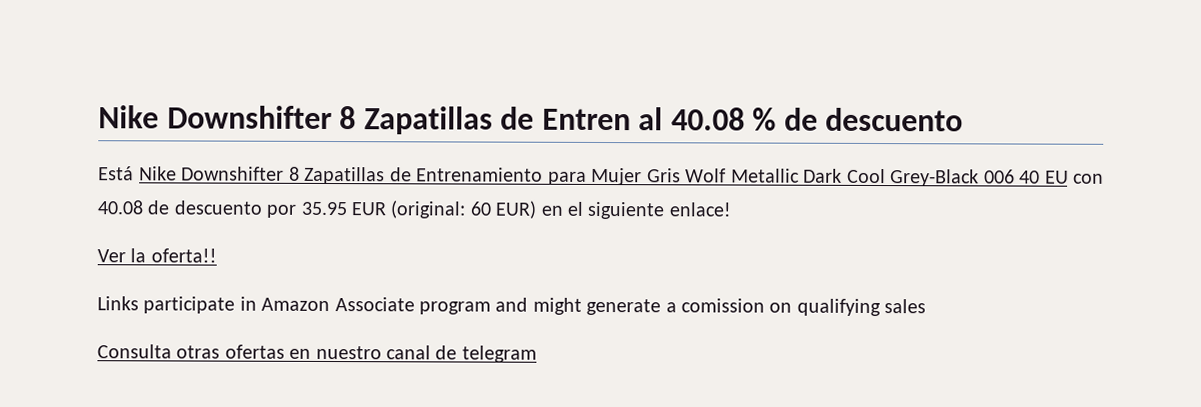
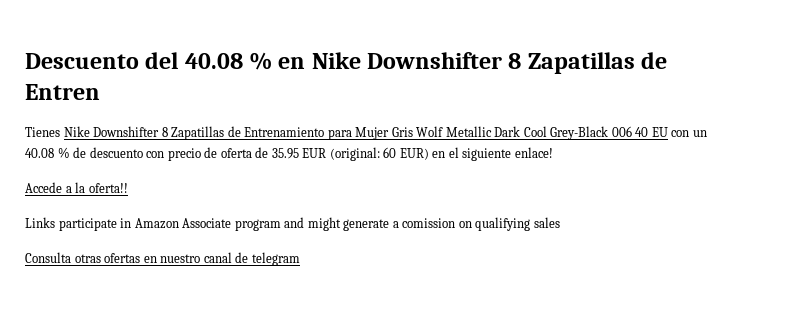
- Nike Downshifter 8 Zapatillas de Entren al 40.08 % de descuento
- Está Nike Downshifter 8 Zapatillas de Entrenamiento para Mujer Gris Wolf Metallic Dark Cool Grey-Black 006 40 EU con 40.08 de descuento por 35.95 EUR (original: 60 EUR) en el siguiente enlace!
+ Descuento del 40.08 % en Nike Downshifter 8 Zapatillas de Entren
+ Tienes Nike Downshifter 8 Zapatillas de Entrenamiento para Mujer Gris Wolf Metallic Dark Cool Grey-Black 006 40 EU con un 40.08 % de descuento con precio de oferta de 35.95 EUR (original: 60 EUR) en el siguiente enlace!
- Ver la oferta!!
+ Accede a la oferta!!

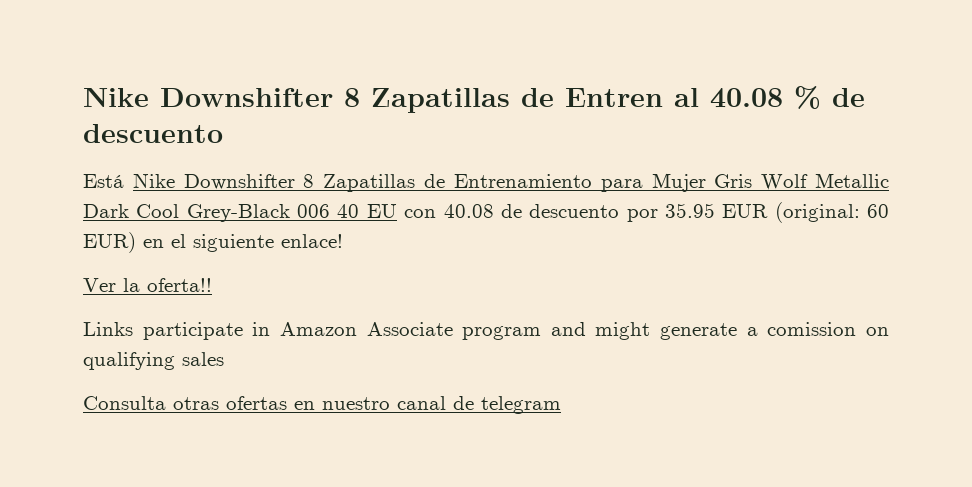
- Descuento del 40.08 % en Nike Downshifter 8 Zapatillas de Entren
- Tienes Nike Downshifter 8 Zapatillas de Entrenamiento para Mujer Gris Wolf Metallic Dark Cool Grey-Black 006 40 EU con un 40.08 % de descuento con precio de oferta de 35.95 EUR (original: 60 EUR) en el siguiente enlace!
+ Nike Downshifter 8 Zapatillas de Entren al 40.08 % de descuento
+ Está Nike Downshifter 8 Zapatillas de Entrenamiento para Mujer Gris Wolf Metallic Dark Cool Grey-Black 006 40 EU con 40.08 de descuento por 35.95 EUR (original: 60 EUR) en el siguiente enlace!
- Accede a la oferta!!
+ Ver la oferta!!

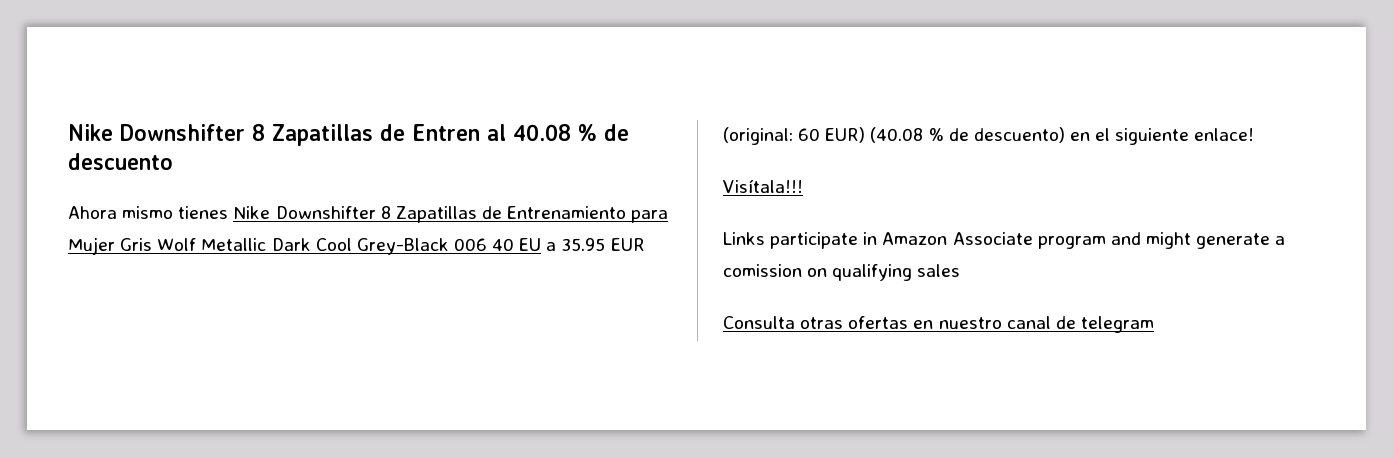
- Está Nike Downshifter 8 Zapatillas de Entrenamiento para Mujer Gris Wolf Metallic Dark Cool Grey-Black 006 40 EU con 40.08 de descuento por 35.95 EUR (original: 60 EUR) en el siguiente enlace!
+ Ahora mismo tienes Nike Downshifter 8 Zapatillas de Entrenamiento para Mujer Gris Wolf Metallic Dark Cool Grey-Black 006 40 EU a 35.95 EUR (original: 60 EUR) (40.08 % de descuento) en el siguiente enlace!
- Ver la oferta!!
+ Visítala!!!

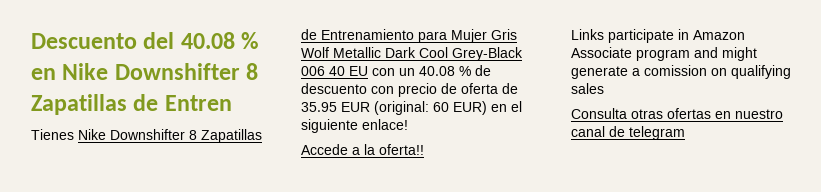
- Nike Downshifter 8 Zapatillas de Entren al 40.08 % de descuento
- Ahora mismo tienes Nike Downshifter 8 Zapatillas de Entrenamiento para Mujer Gris Wolf Metallic Dark Cool Grey-Black 006 40 EU a 35.95 EUR (original: 60 EUR) (40.08 % de descuento) en el siguiente enlace!
+ Descuento del 40.08 % en Nike Downshifter 8 Zapatillas de Entren
+ Tienes Nike Downshifter 8 Zapatillas de Entrenamiento para Mujer Gris Wolf Metallic Dark Cool Grey-Black 006 40 EU con un 40.08 % de descuento con precio de oferta de 35.95 EUR (original: 60 EUR) en el siguiente enlace!
- Visítala!!!
+ Accede a la oferta!!

